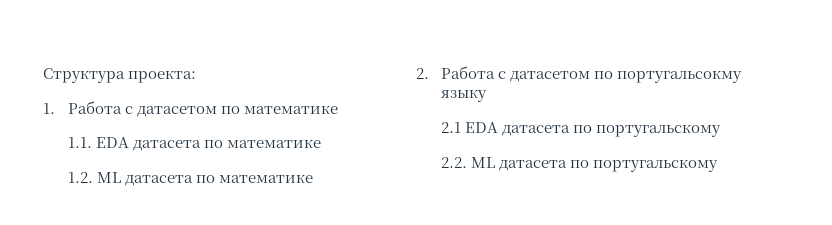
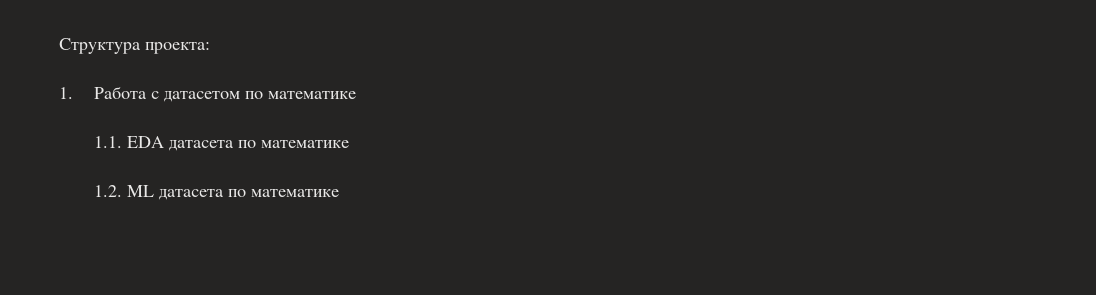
- 2. Работа с датасетом по португальсокму языку
- 2.1 EDA датасета по португальскому
- 2.2. ML датасета по португальскому

